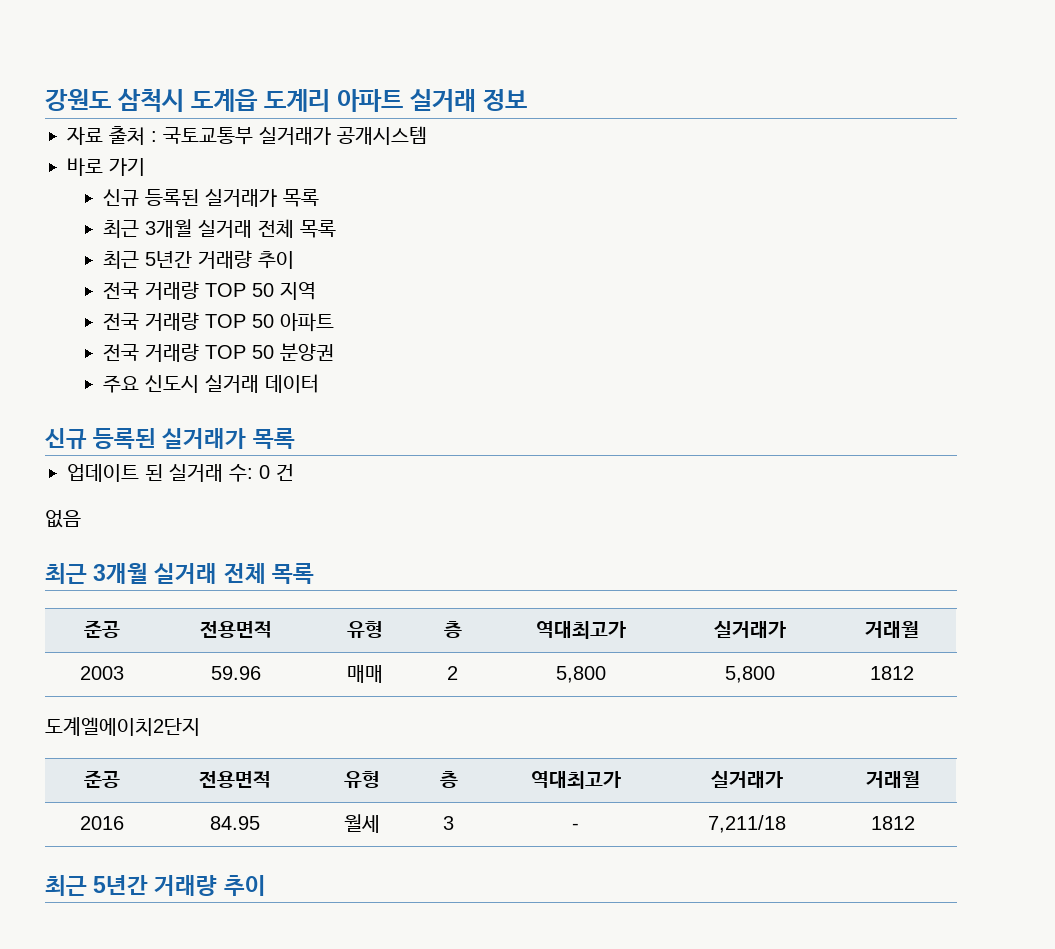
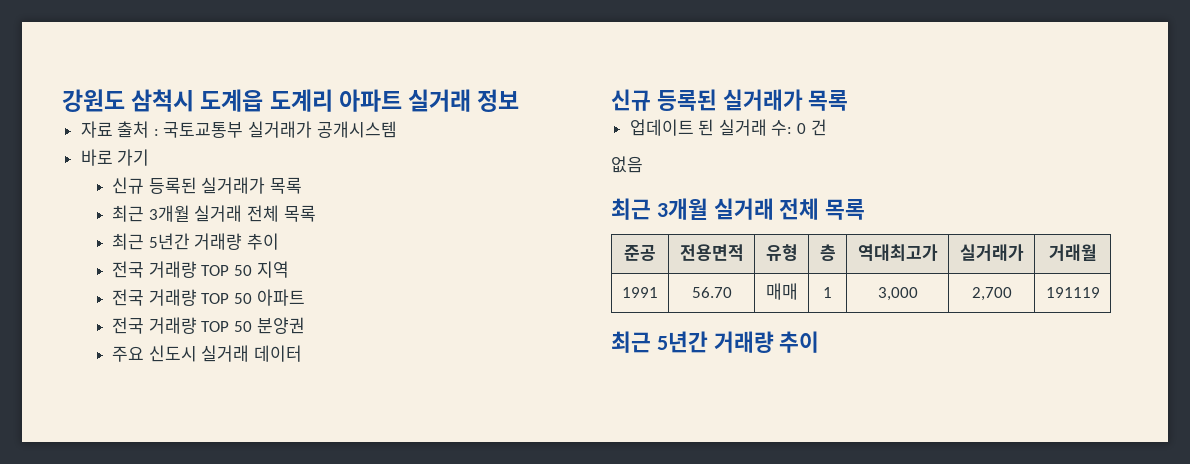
- 2003 | 59.96 | 매매 | 2 | 5,800 | 5,800 | 1812
- 도계엘에이치2단지
- 준공 | 전용면적 | 유형 | 층 | 역대최고가 | 실거래가 | 거래월
- 2016 | 84.95 | 월세 | 3 | - | 7,211/18 | 1812
+ 1991 | 56.70 | 매매 | 1 | 3,000 | 2,700 | 191119

